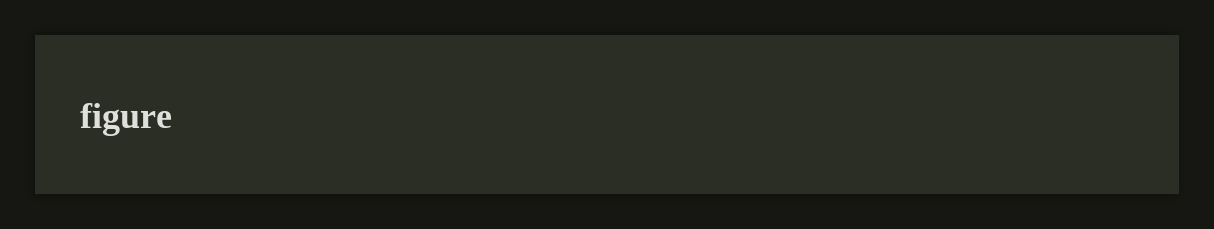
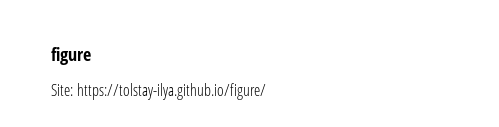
+ Site: https://tolstay-ilya.github.io/figure/

